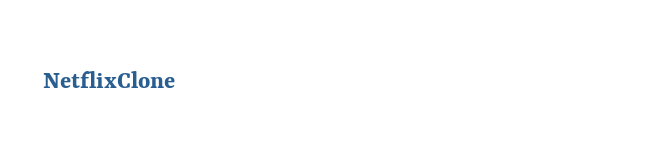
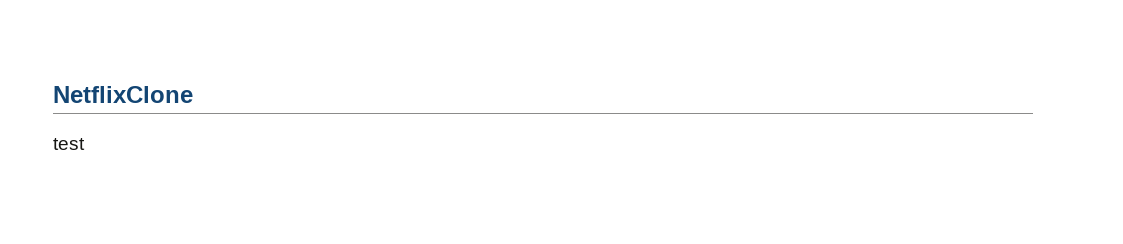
+ test

